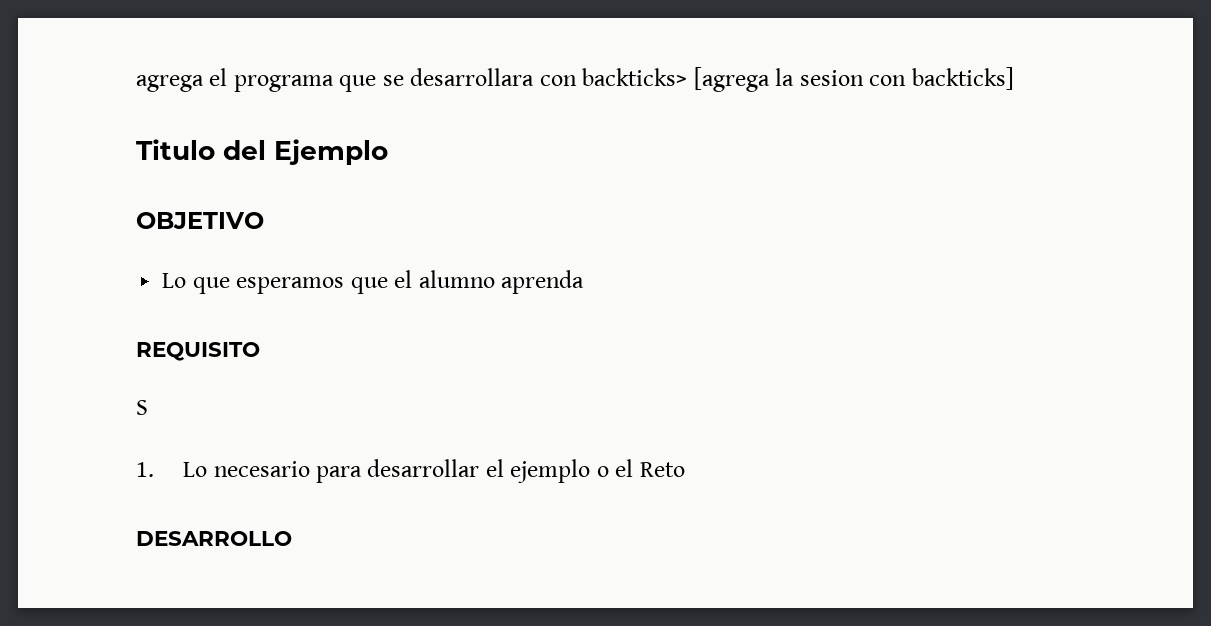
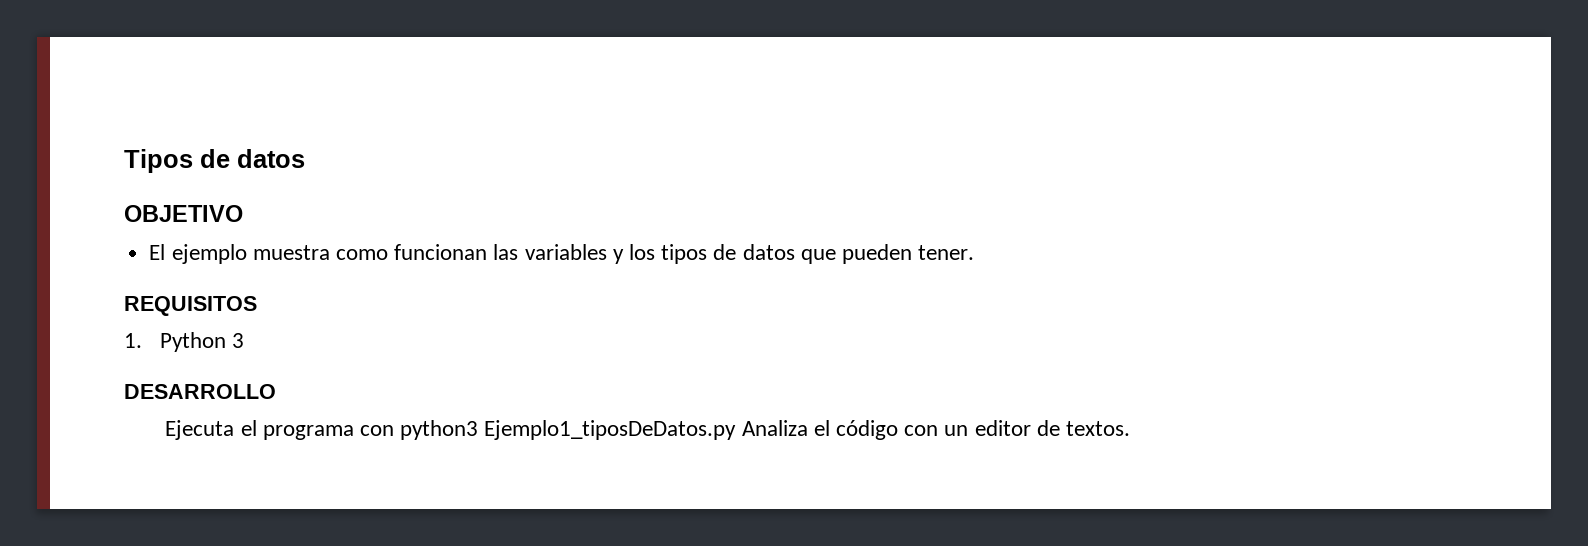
- agrega el programa que se desarrollara con backticks> [agrega la sesion con backticks]
- Titulo del Ejemplo
+ Tipos de datos
  OBJETIVO
- Lo que esperamos que el alumno aprenda
- REQUISITO
- S
- 1. Lo necesario para desarrollar el ejemplo o el Reto
+ El ejemplo muestra como funcionan las variables y los tipos de datos que pueden tener.
+ REQUISITOS
+ 1. Python 3
  DESARROLLO
+ Ejecuta el programa con python3 Ejemplo1_tiposDeDatos.py Analiza el código con un editor de textos.

